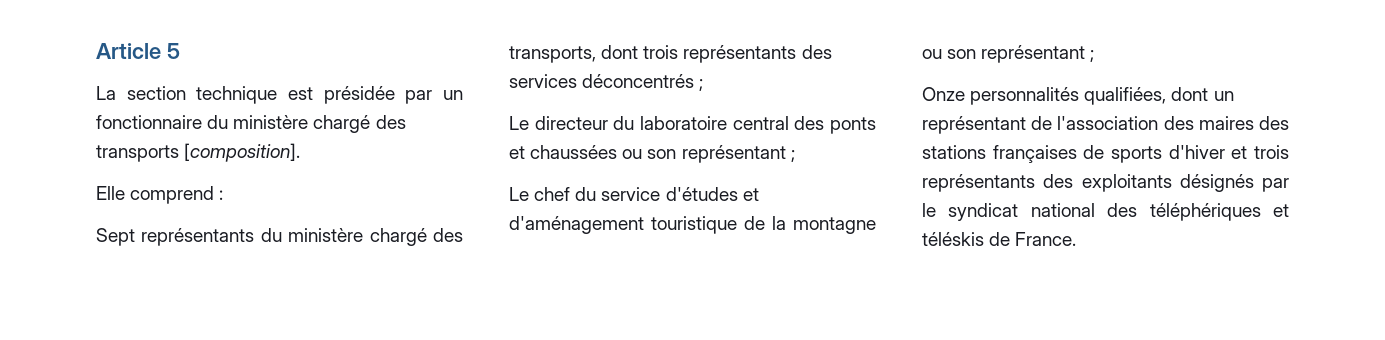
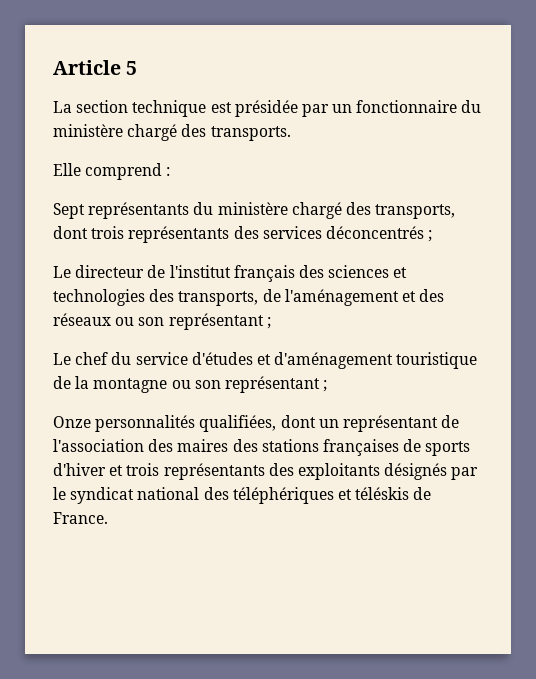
- La section technique est présidée par un fonctionnaire du ministère chargé des transports [composition].
+ La section technique est présidée par un fonctionnaire du ministère chargé des transports.
- Le directeur du laboratoire central des ponts et chaussées ou son représentant ;
+ Le directeur de l'institut français des sciences et technologies des transports, de l'aménagement et des réseaux ou son représentant ;

